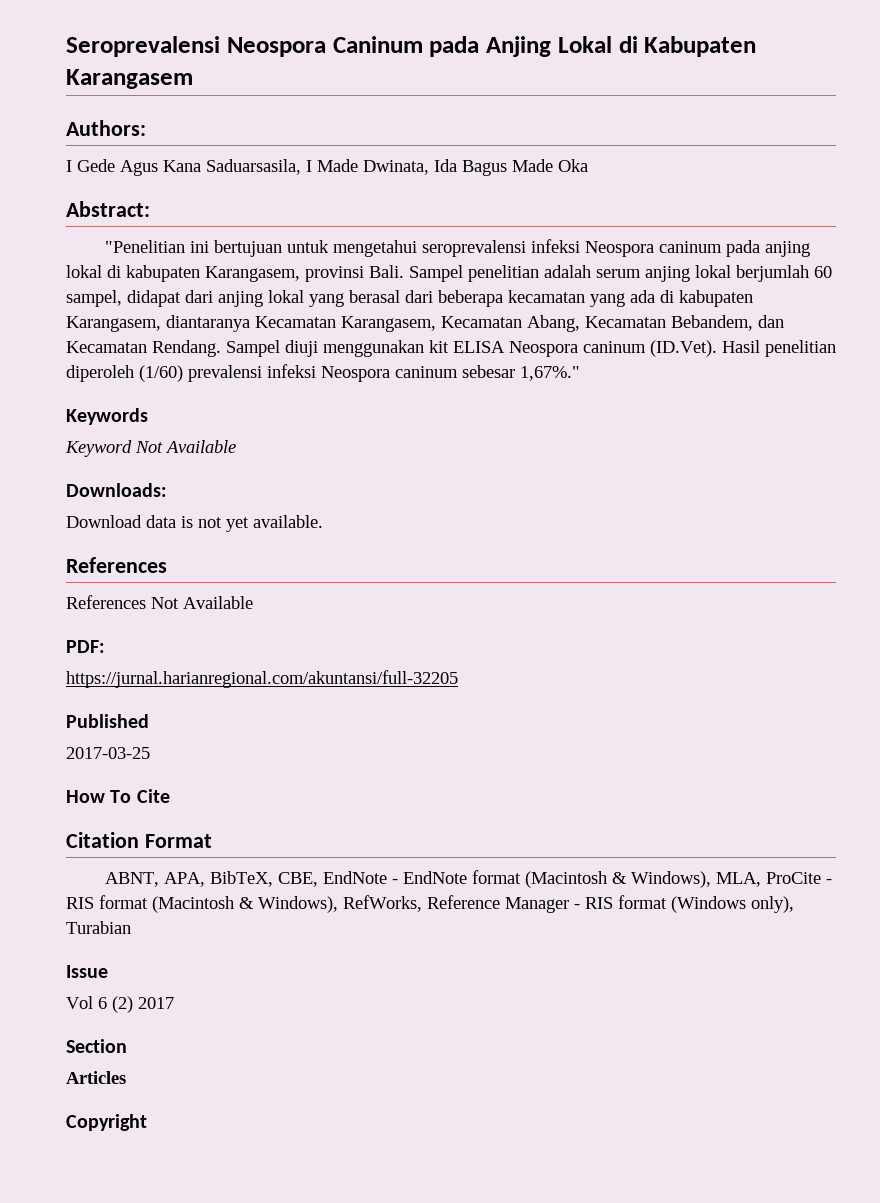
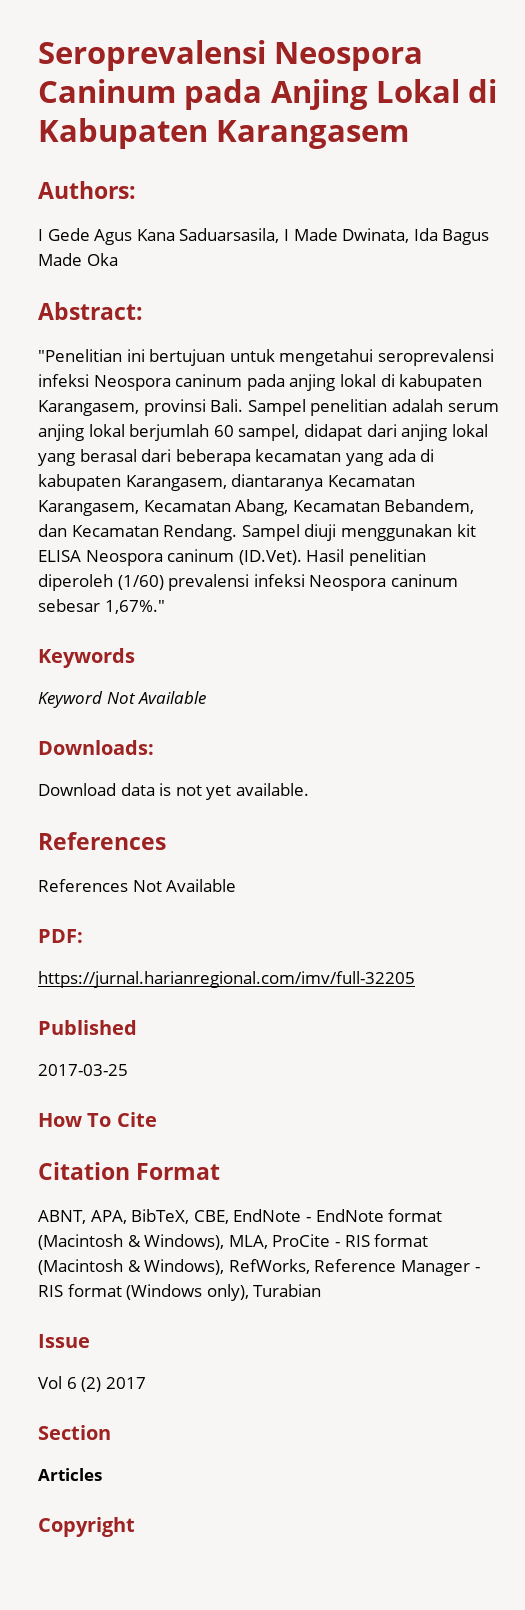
- https://jurnal.harianregional.com/akuntansi/full-32205
+ https://jurnal.harianregional.com/imv/full-32205

